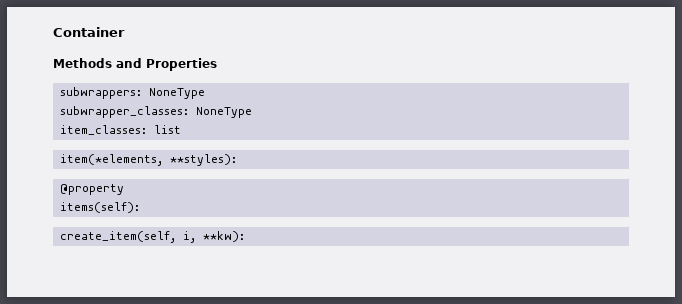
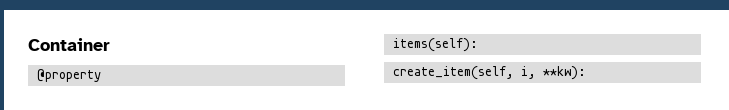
- Methods and Properties
- subwrappers: NoneType
- subwrapper_classes: NoneType
- item_classes: list
- item(*elements, **styles):

